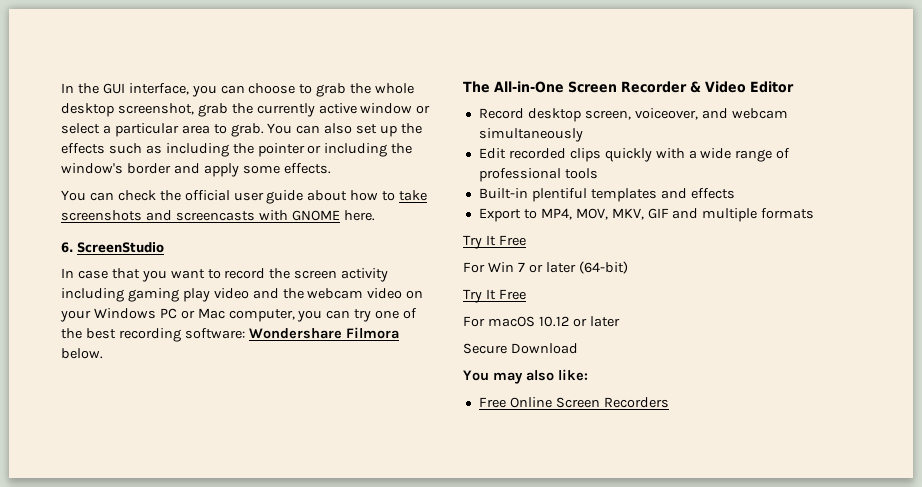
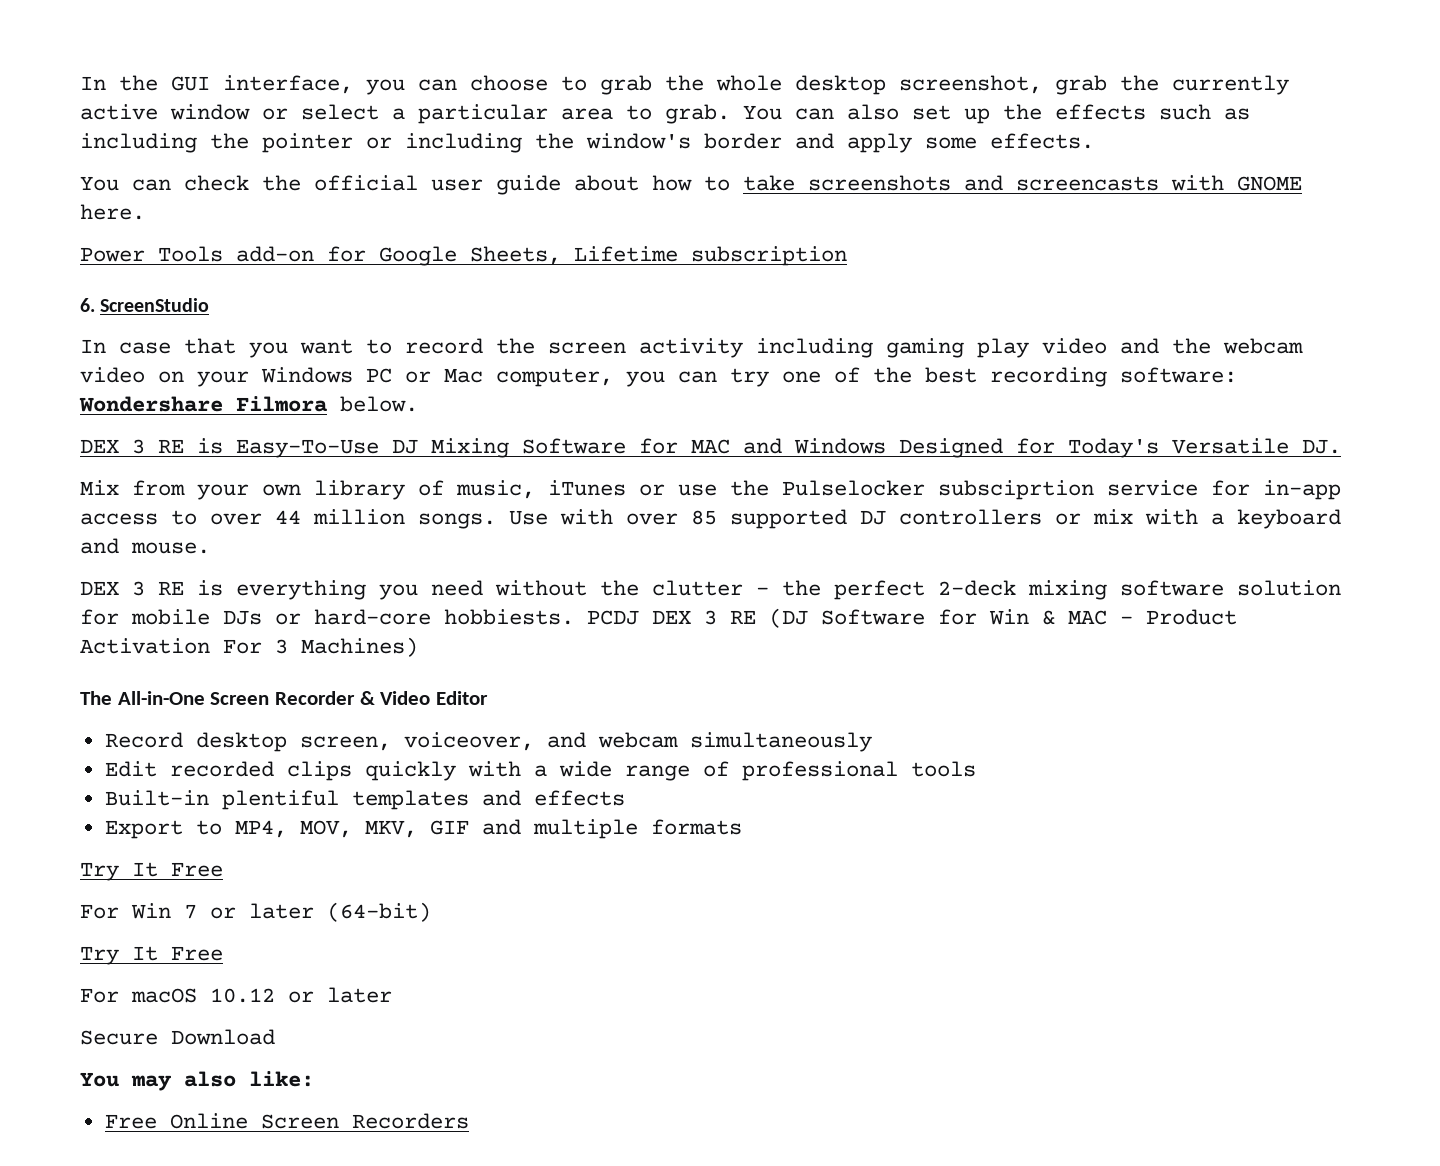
+ Power Tools add-on for Google Sheets, Lifetime subscription
+ DEX 3 RE is Easy-To-Use DJ Mixing Software for MAC and Windows Designed for Today's Versatile DJ.
+ Mix from your own library of music, iTunes or use the Pulselocker subsciprtion service for in-app access to over 44 million songs. Use with over 85 supported DJ controllers or mix with a keyboard and mouse.
+ DEX 3 RE is everything you need without the clutter - the perfect 2-deck mixing software solution for mobile DJs or hard-core hobbiests. PCDJ DEX 3 RE (DJ Software for Win & MAC - Product Activation For 3 Machines)

